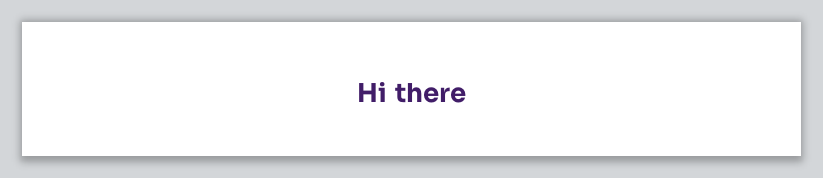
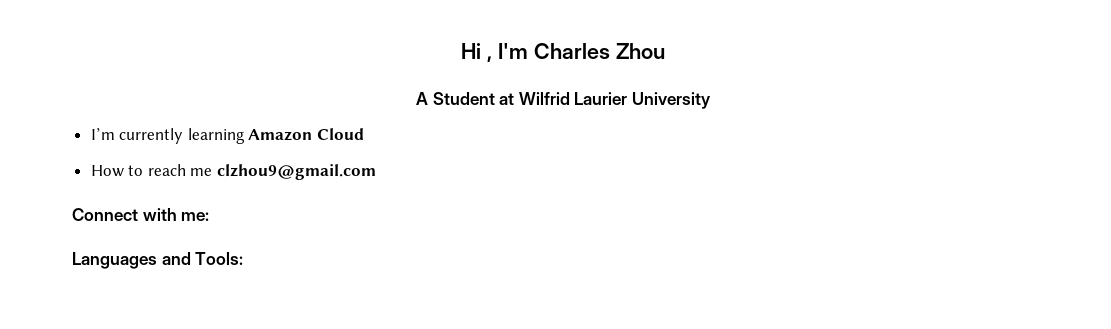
- Hi there
+ Hi , I'm Charles Zhou
+ A Student at Wilfrid Laurier University
+ I’m currently learning Amazon Cloud
+ How to reach me clzhou9@gmail.com
+ Connect with me:
+ Languages and Tools:

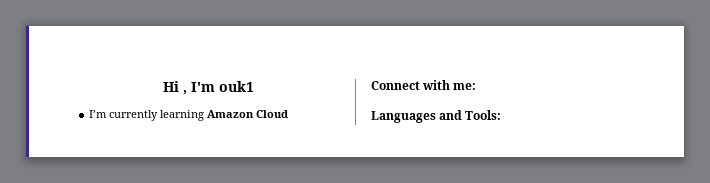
- Hi , I'm Charles Zhou
- A Student at Wilfrid Laurier University
+ Hi , I'm ouk1
- How to reach me clzhou9@gmail.com

